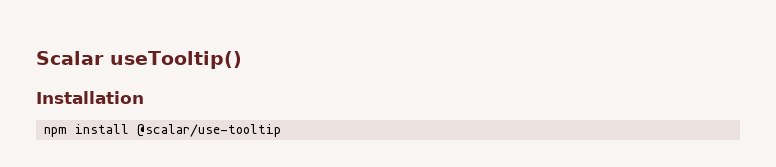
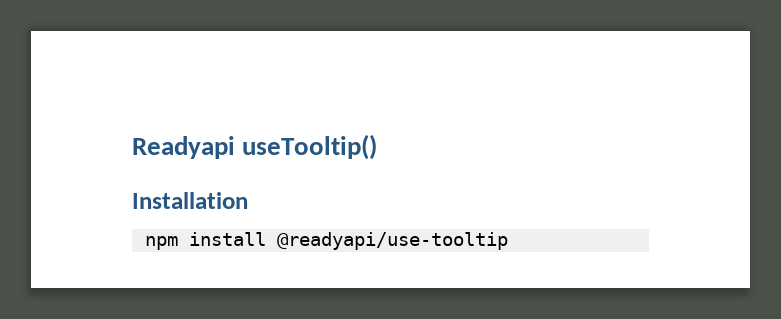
- Scalar useTooltip()
+ Readyapi useTooltip()
- npm install @scalar/use-tooltip
+ npm install @readyapi/use-tooltip

